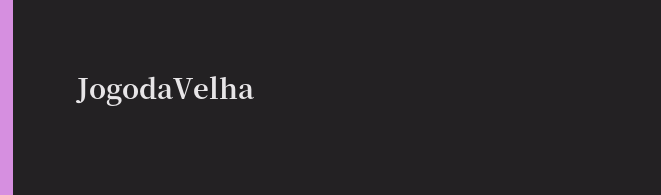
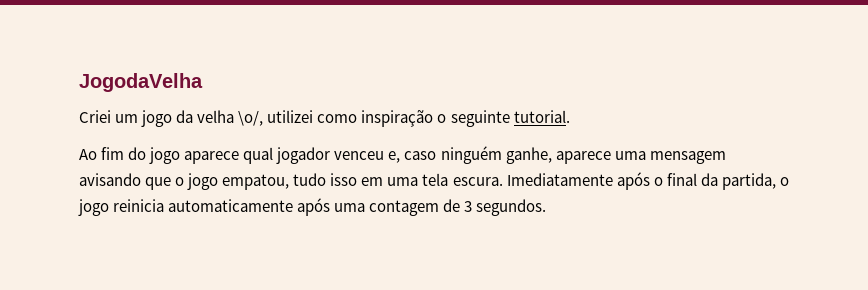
+ Criei um jogo da velha \o/, utilizei como inspiração o seguinte tutorial.
+ Ao fim do jogo aparece qual jogador venceu e, caso ninguém ganhe, aparece uma mensagem avisando que o jogo empatou, tudo isso em uma tela escura. Imediatamente após o final da partida, o jogo reinicia automaticamente após uma contagem de 3 segundos.

